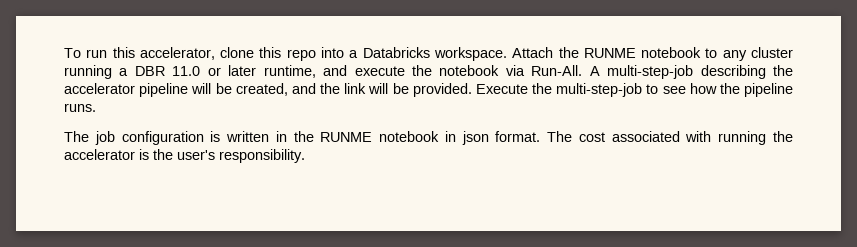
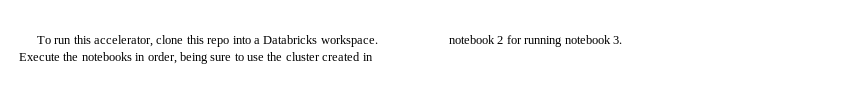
- Attach the RUNME notebook to any cluster running a DBR 11.0 or later runtime, and execute the notebook via Run-All. A multi-step-job describing the accelerator pipeline will be created, and the link will be provided. Execute the multi-step-job to see how the pipeline runs.
- The job configuration is written in the RUNME notebook in json format. The cost associated with running the accelerator is the user's responsibility.
+ Execute the notebooks in order, being sure to use the cluster created in notebook 2 for running notebook 3.

